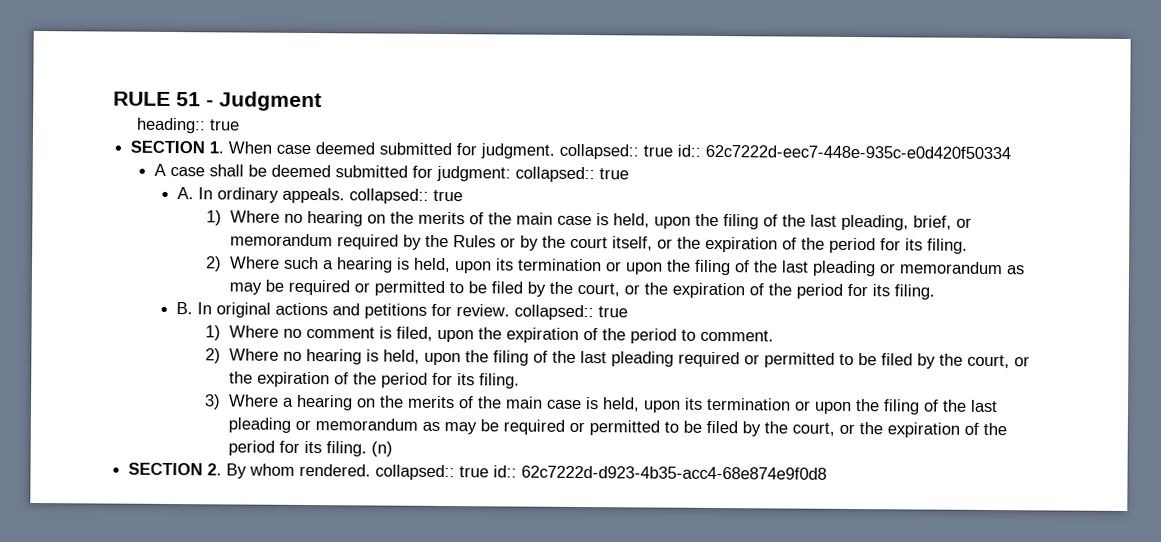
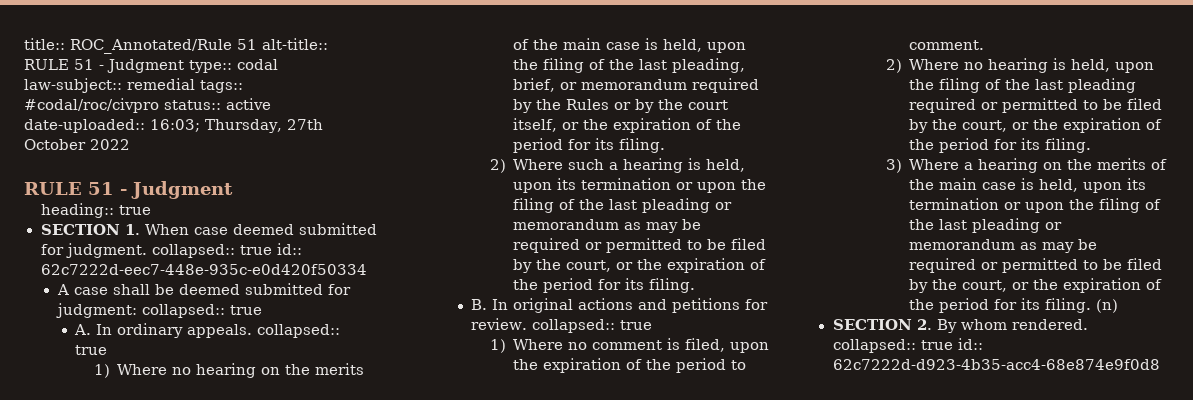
+ title:: ROC_Annotated/Rule 51 alt-title:: RULE 51 - Judgment type:: codal law-subject:: remedial tags:: #codal/roc/civpro status:: active date-uploaded:: 16:03; Thursday, 27th October 2022

